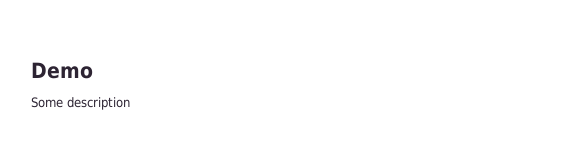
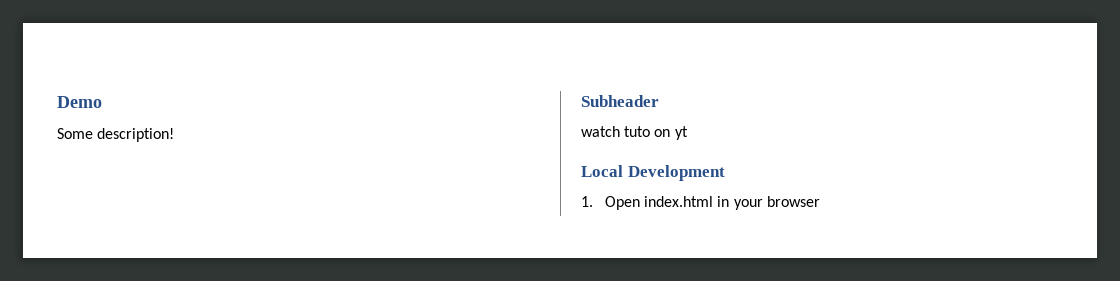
- Some description
+ Some description!
+ Subheader
+ watch tuto on yt
+ Local Development
+ 1. Open index.html in your browser

